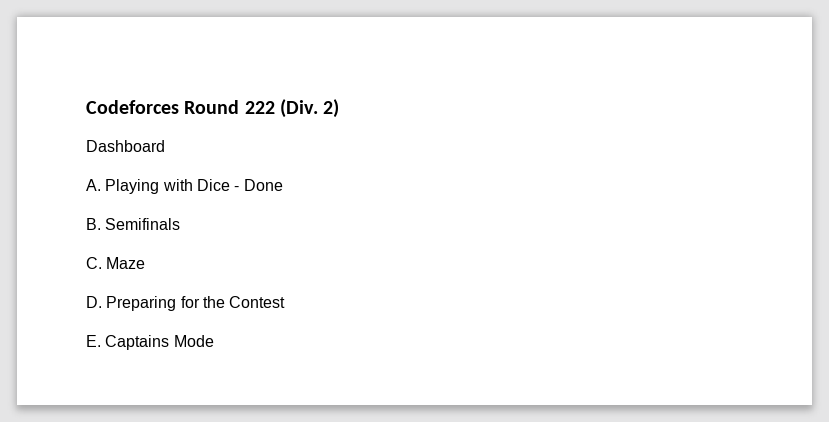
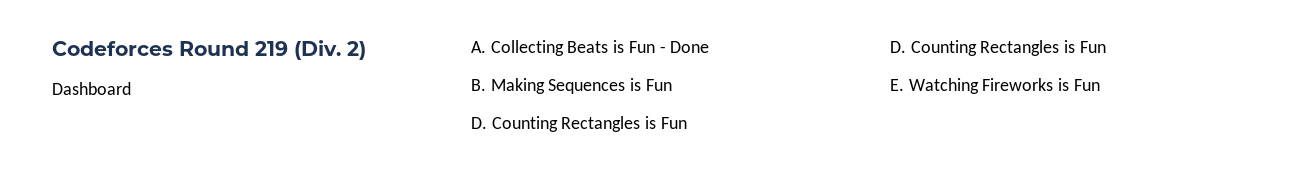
- Codeforces Round 222 (Div. 2)
+ Codeforces Round 219 (Div. 2)
- A. Playing with Dice - Done
+ A. Collecting Beats is Fun - Done
- B. Semifinals
- C. Maze
- D. Preparing for the Contest
- E. Captains Mode
+ B. Making Sequences is Fun
+ D. Counting Rectangles is Fun
+ D. Counting Rectangles is Fun
+ E. Watching Fireworks is Fun

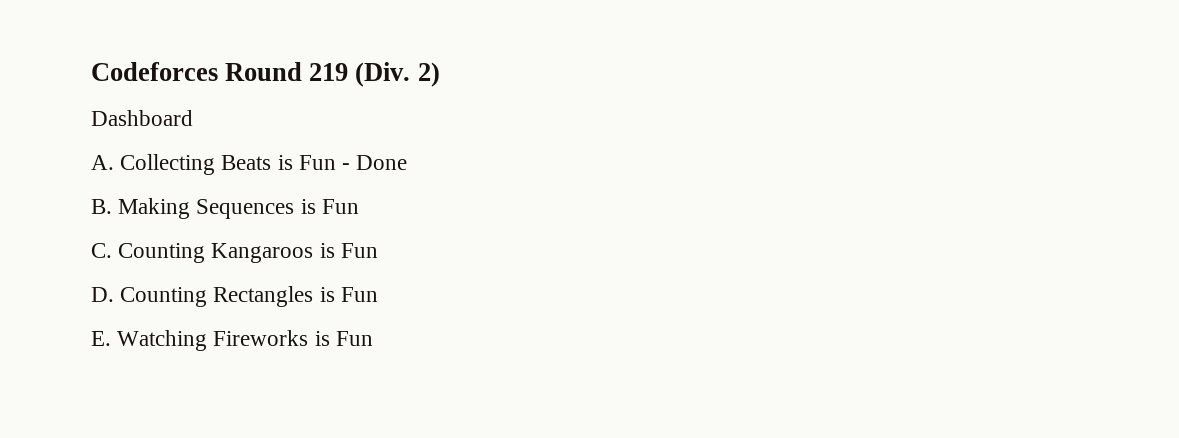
  B. Making Sequences is Fun
- D. Counting Rectangles is Fun
+ C. Counting Kangaroos is Fun

